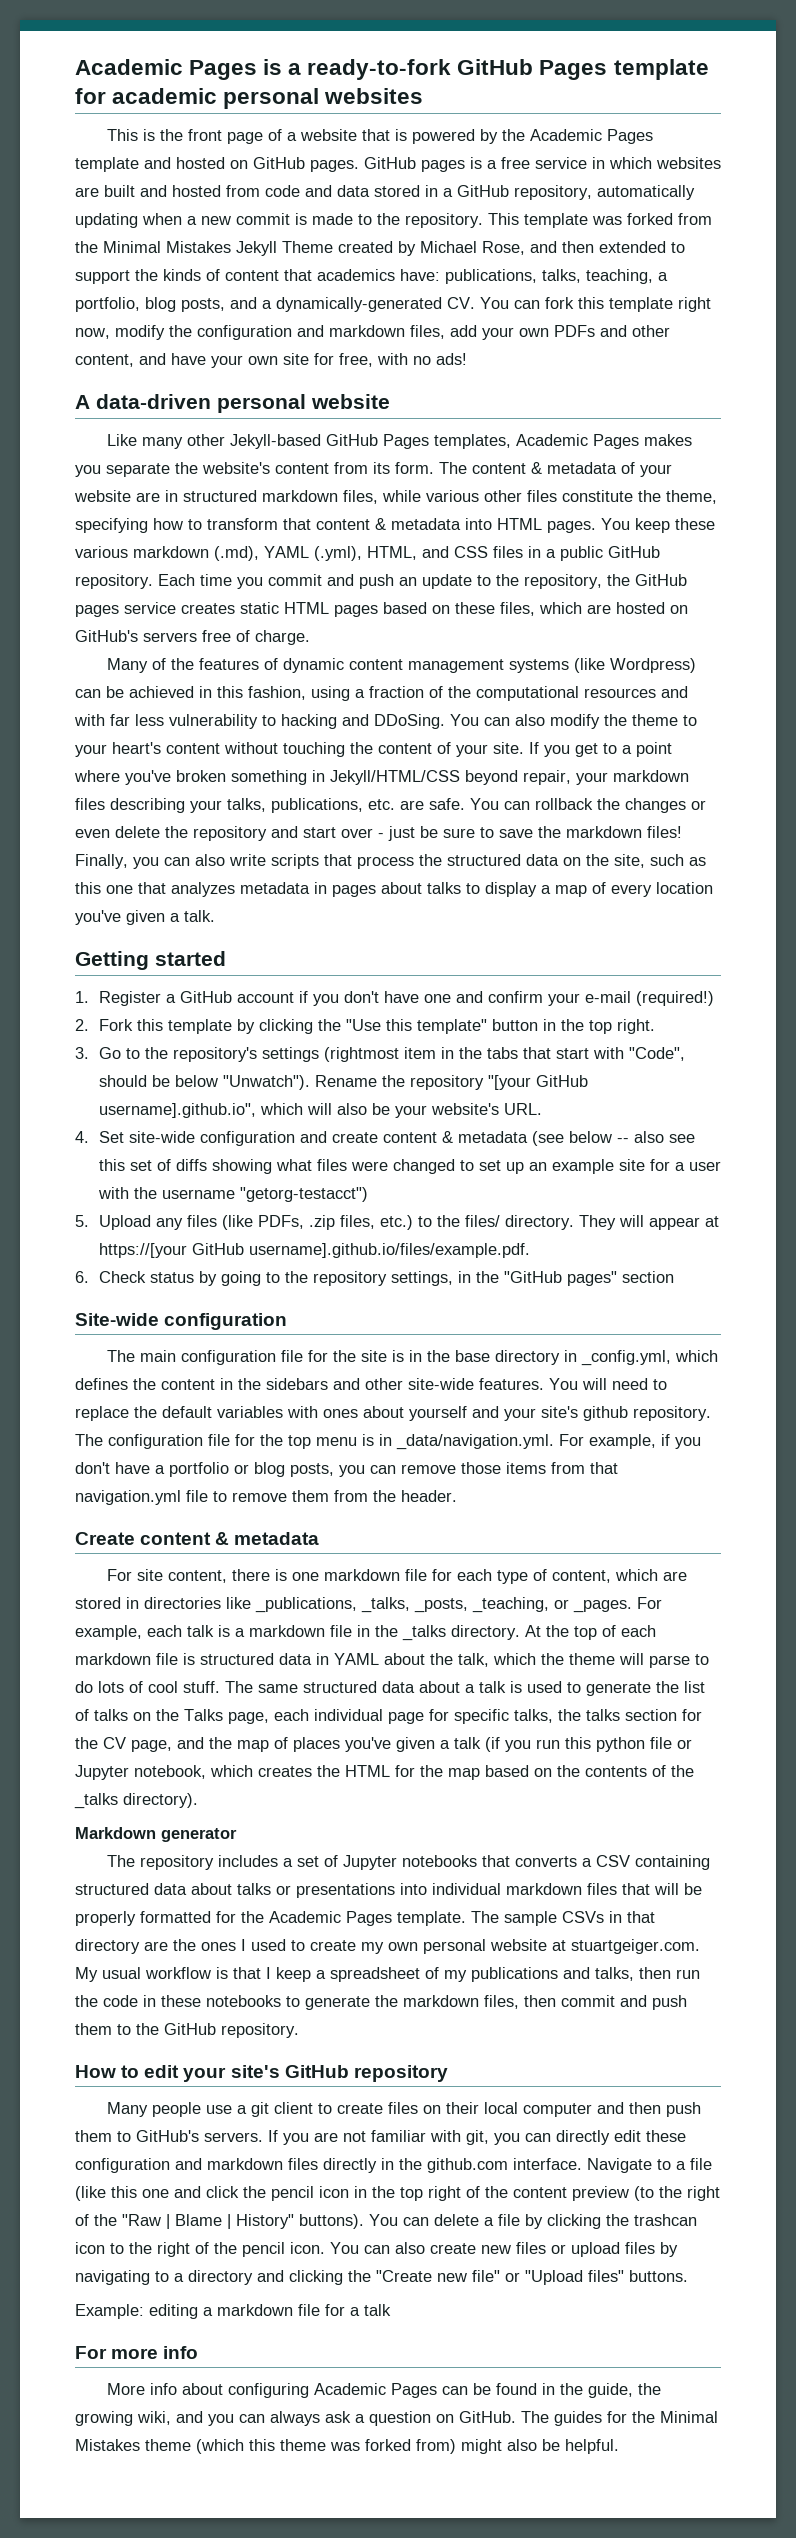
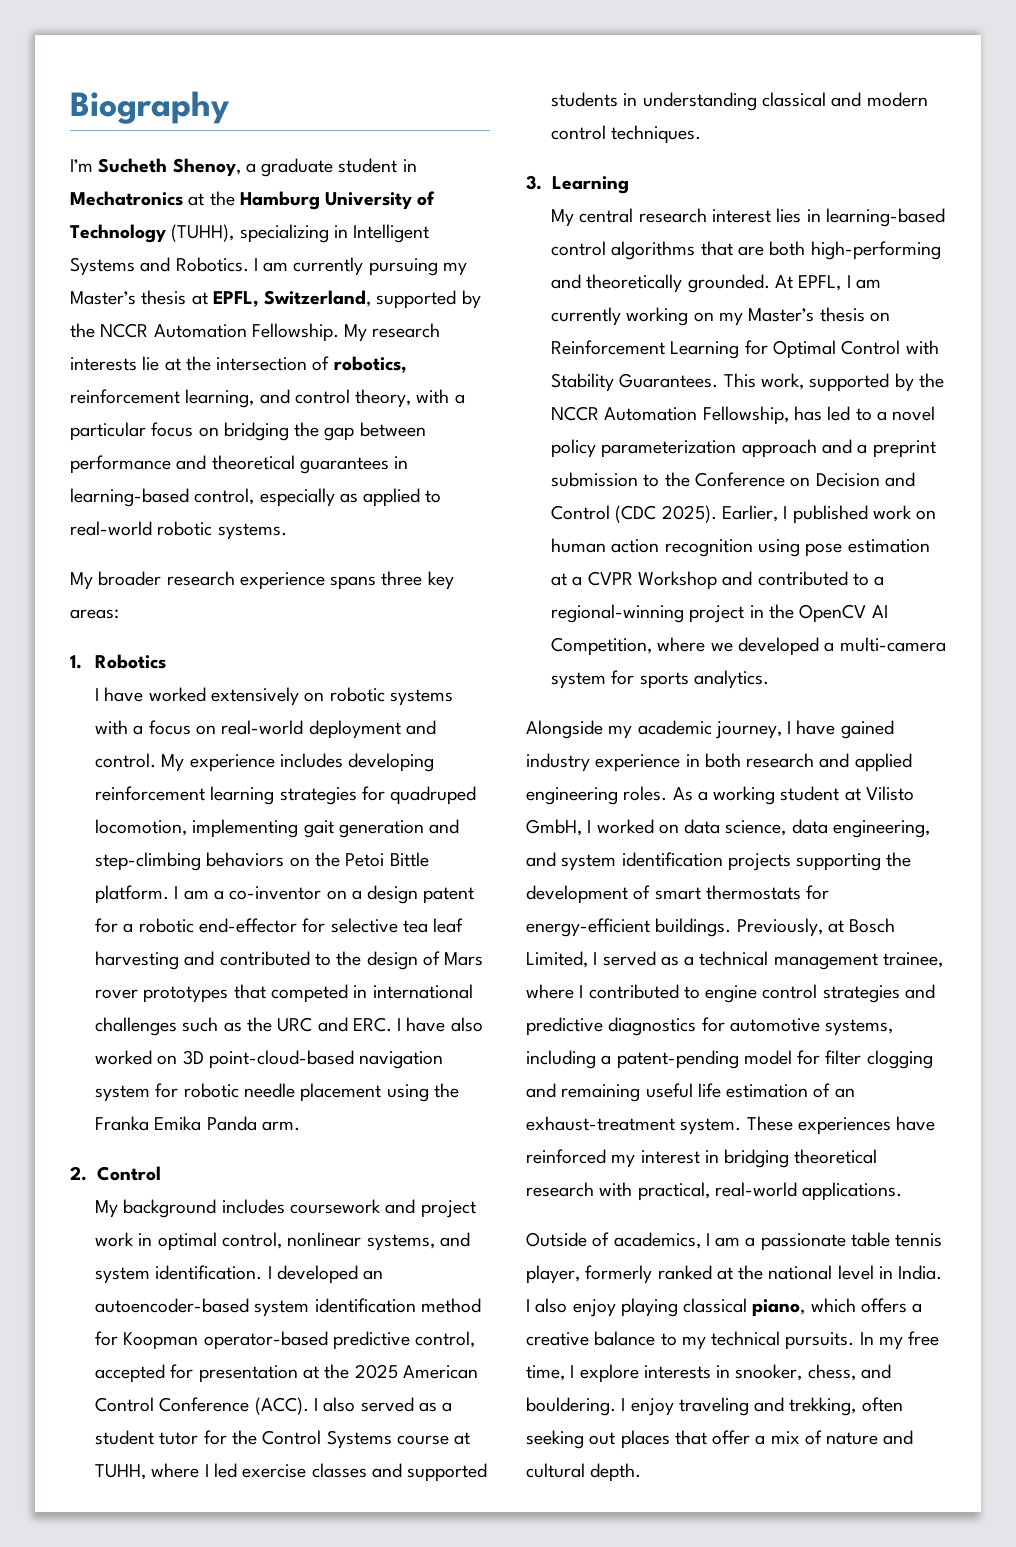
- Academic Pages is a ready-to-fork GitHub Pages template for academic personal websites
- This is the front page of a website that is powered by the Academic Pages template and hosted on GitHub pages. GitHub pages is a free service in which websites are built and hosted from code and data stored in a GitHub repository, automatically updating when a new commit is made to the repository. This template was forked from the Minimal Mistakes Jekyll Theme created by Michael Rose, and then extended to support the kinds of content that academics have: publications, talks, teaching, a portfolio, blog posts, and a dynamically-generated CV. You can fork this template right now, modify the configuration and markdown files, add your own PDFs and other content, and have your own site for free, with no ads!
- A data-driven personal website
- Like many other Jekyll-based GitHub Pages templates, Academic Pages makes you separate the website's content from its form. The content & metadata of your website are in structured markdown files, while various other files constitute the theme, specifying how to transform that content & metadata into HTML pages. You keep these various markdown (.md), YAML (.yml), HTML, and CSS files in a public GitHub repository. Each time you commit and push an update to the repository, the GitHub pages service creates static HTML pages based on these files, which are hosted on GitHub's servers free of charge.
- Many of the features of dynamic content management systems (like Wordpress) can be achieved in this fashion, using a fraction of the computational resources and with far less vulnerability to hacking and DDoSing. You can also modify the theme to your heart's content without touching the content of your site. If you get to a point where you've broken something in Jekyll/HTML/CSS beyond repair, your markdown files describing your talks, publications, etc. are safe. You can rollback the changes or even delete the repository and start over - just be sure to save the markdown files! Finally, you can also write scripts that process the structured data on the site, such as this one that analyzes metadata in pages about talks to display a map of every location you've given a talk.
- Getting started
- 1. Register a GitHub account if you don't have one and confirm your e-mail (required!)
- 2. Fork this template by clicking the "Use this template" button in the top right.
- 3. Go to the repository's settings (rightmost item in the tabs that start with "Code", should be below "Unwatch"). Rename the repository "[your GitHub username].github.io", which will also be your website's URL.
- 4. Set site-wide configuration and create content & metadata (see below -- also see this set of diffs showing what files were changed to set up an example site for a user with the username "getorg-testacct")
- 5. Upload any files (like PDFs, .zip files, etc.) to the files/ directory. They will appear at https://[your GitHub username].github.io/files/example.pdf.
- 6. Check status by going to the repository settings, in the "GitHub pages" section
- Site-wide configuration
- The main configuration file for the site is in the base directory in _config.yml, which defines the content in the sidebars and other site-wide features. You will need to replace the default variables with ones about yourself and your site's github repository. The configuration file for the top menu is in _data/navigation.yml. For example, if you don't have a portfolio or blog posts, you can remove those items from that navigation.yml file to remove them from the header.
- Create content & metadata
- For site content, there is one markdown file for each type of content, which are stored in directories like _publications, _talks, _posts, _teaching, or _pages. For example, each talk is a markdown file in the _talks directory. At the top of each markdown file is structured data in YAML about the talk, which the theme will parse to do lots of cool stuff. The same structured data about a talk is used to generate the list of talks on the Talks page, each individual page for specific talks, the talks section for the CV page, and the map of places you've given a talk (if you run this python file or Jupyter notebook, which creates the HTML for the map based on the contents of the _talks directory).
- Markdown generator
- The repository includes a set of Jupyter notebooks that converts a CSV containing structured data about talks or presentations into individual markdown files that will be properly formatted for the Academic Pages template. The sample CSVs in that directory are the ones I used to create my own personal website at stuartgeiger.com. My usual workflow is that I keep a spreadsheet of my publications and talks, then run the code in these notebooks to generate the markdown files, then commit and push them to the GitHub repository.
- How to edit your site's GitHub repository
- Many people use a git client to create files on their local computer and then push them to GitHub's servers. If you are not familiar with git, you can directly edit these configuration and markdown files directly in the github.com interface. Navigate to a file (like this one and click the pencil icon in the top right of the content preview (to the right of the "Raw | Blame | History" buttons). You can delete a file by clicking the trashcan icon to the right of the pencil icon. You can also create new files or upload files by navigating to a directory and clicking the "Create new file" or "Upload files" buttons.
- Example: editing a markdown file for a talk
- For more info
- More info about configuring Academic Pages can be found in the guide, the growing wiki, and you can always ask a question on GitHub. The guides for the Minimal Mistakes theme (which this theme was forked from) might also be helpful.
+ Biography
+ I’m Sucheth Shenoy, a graduate student in Mechatronics at the Hamburg University of Technology (TUHH), specializing in Intelligent Systems and Robotics. I am currently pursuing my Master’s thesis at EPFL, Switzerland, supported by the NCCR Automation Fellowship. My research interests lie at the intersection of robotics, reinforcement learning, and control theory, with a particular focus on bridging the gap between performance and theoretical guarantees in learning-based control, especially as applied to real-world robotic systems.
+ My broader research experience spans three key areas:
+ 1. Robotics
+ I have worked extensively on robotic systems with a focus on real-world deployment and control. My experience includes developing reinforcement learning strategies for quadruped locomotion, implementing gait generation and step-climbing behaviors on the Petoi Bittle platform. I am a co-inventor on a design patent for a robotic end-effector for selective tea leaf harvesting and contributed to the design of Mars rover prototypes that competed in international challenges such as the URC and ERC. I have also worked on 3D point-cloud-based navigation system for robotic needle placement using the Franka Emika Panda arm.
+ 2. Control
+ My background includes coursework and project work in optimal control, nonlinear systems, and system identification. I developed an autoencoder-based system identification method for Koopman operator-based predictive control, accepted for presentation at the 2025 American Control Conference (ACC). I also served as a student tutor for the Control Systems course at TUHH, where I led exercise classes and supported students in understanding classical and modern control techniques.
+ 3. Learning
+ My central research interest lies in learning-based control algorithms that are both high-performing and theoretically grounded. At EPFL, I am currently working on my Master’s thesis on Reinforcement Learning for Optimal Control with Stability Guarantees. This work, supported by the NCCR Automation Fellowship, has led to a novel policy parameterization approach and a preprint submission to the Conference on Decision and Control (CDC 2025). Earlier, I published work on human action recognition using pose estimation at a CVPR Workshop and contributed to a regional-winning project in the OpenCV AI Competition, where we developed a multi-camera system for sports analytics.
+ Alongside my academic journey, I have gained industry experience in both research and applied engineering roles. As a working student at Vilisto GmbH, I worked on data science, data engineering, and system identification projects supporting the development of smart thermostats for energy-efficient buildings. Previously, at Bosch Limited, I served as a technical management trainee, where I contributed to engine control strategies and predictive diagnostics for automotive systems, including a patent-pending model for filter clogging and remaining useful life estimation of an exhaust-treatment system. These experiences have reinforced my interest in bridging theoretical research with practical, real-world applications.
+ Outside of academics, I am a passionate table tennis player, formerly ranked at the national level in India. I also enjoy playing classical piano, which offers a creative balance to my technical pursuits. In my free time, I explore interests in snooker, chess, and bouldering. I enjoy traveling and trekking, often seeking out places that offer a mix of nature and cultural depth.

